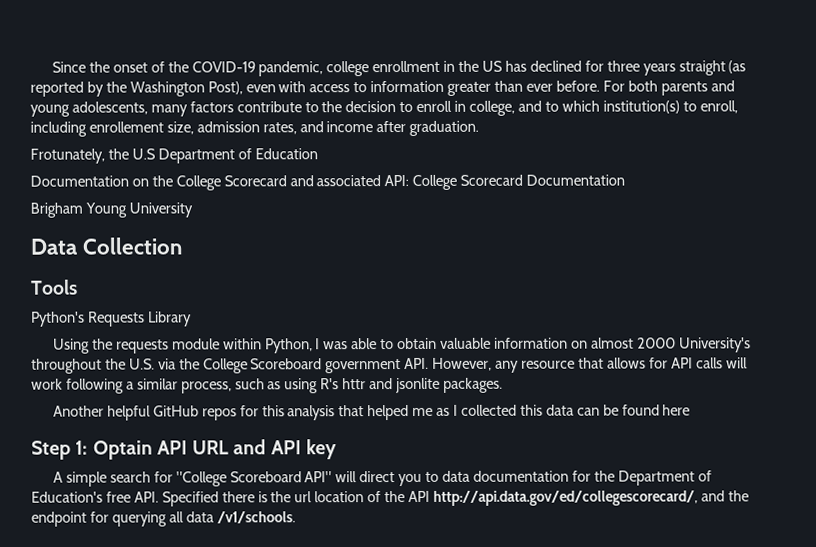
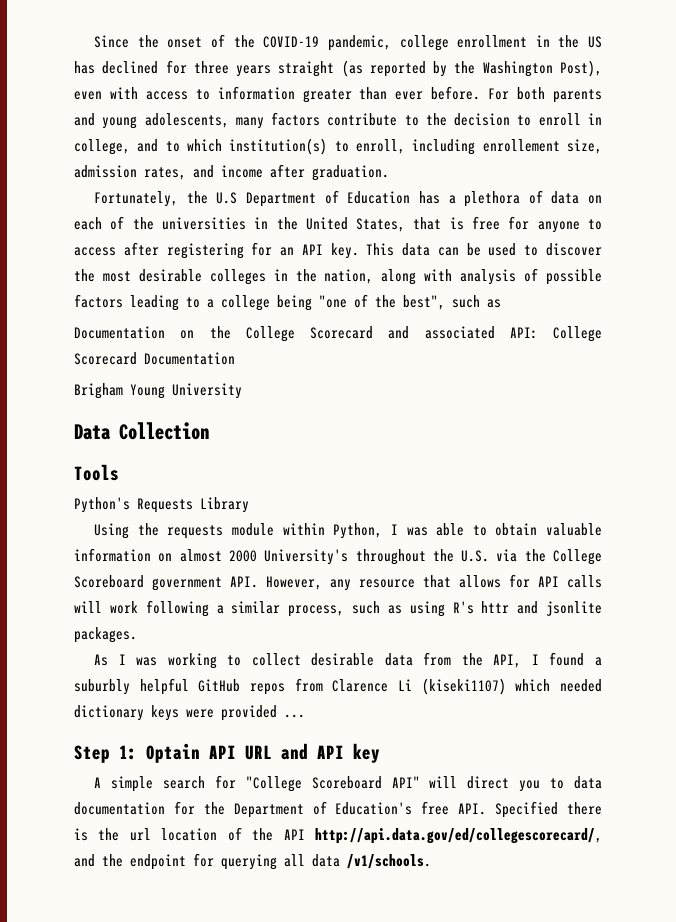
- Frotunately, the U.S Department of Education
+ Fortunately, the U.S Department of Education has a plethora of data on each of the universities in the United States, that is free for anyone to access after registering for an API key. This data can be used to discover the most desirable colleges in the nation, along with analysis of possible factors leading to a college being "one of the best", such as
- Another helpful GitHub repos for this analysis that helped me as I collected this data can be found here
+ As I was working to collect desirable data from the API, I found a suburbly helpful GitHub repos from Clarence Li (kiseki1107) which needed dictionary keys were provided ...

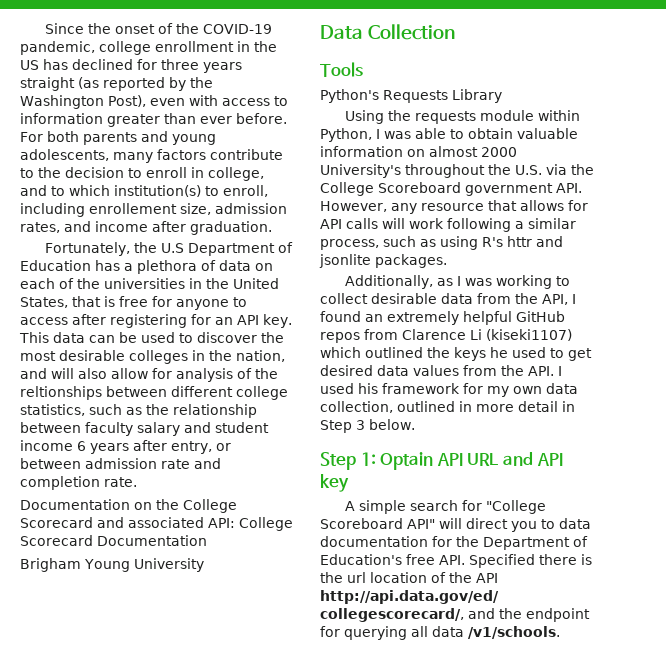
- This data can be used to discover the most desirable colleges in the nation, along with analysis of possible factors leading to a college being "one of the best", such as
+ This data can be used to discover the most desirable colleges in the nation, and will also allow for analysis of the reltionships between different college statistics, such as the relationship between faculty salary and student income 6 years after entry, or between admission rate and completion rate.
- As I was working to collect desirable data from the API, I found a suburbly helpful GitHub repos from Clarence Li (kiseki1107) which needed dictionary keys were provided ...
+ Additionally, as I was working to collect desirable data from the API, I found an extremely helpful GitHub repos from Clarence Li (kiseki1107) which outlined the keys he used to get desired data values from the API. I used his framework for my own data collection, outlined in more detail in Step 3 below.

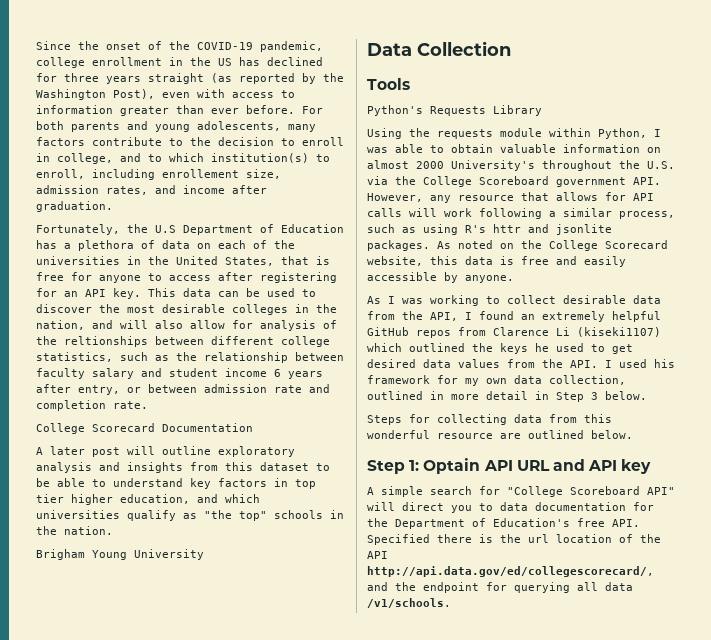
- Documentation on the College Scorecard and associated API: College Scorecard Documentation
+ College Scorecard Documentation
+ A later post will outline exploratory analysis and insights from this dataset to be able to understand key factors in top tier higher education, and which universities qualify as "the top" schools in the nation.
- Using the requests module within Python, I was able to obtain valuable information on almost 2000 University's throughout the U.S. via the College Scoreboard government API. However, any resource that allows for API calls will work following a similar process, such as using R's httr and jsonlite packages.
- Additionally, as I was working to collect desirable data from the API, I found an extremely helpful GitHub repos from Clarence Li (kiseki1107) which outlined the keys he used to get desired data values from the API. I used his framework for my own data collection, outlined in more detail in Step 3 below.
+ Using the requests module within Python, I was able to obtain valuable information on almost 2000 University's throughout the U.S. via the College Scoreboard government API. However, any resource that allows for API calls will work following a similar process, such as using R's httr and jsonlite packages. As noted on the College Scorecard website, this data is free and easily accessible by anyone.
+ As I was working to collect desirable data from the API, I found an extremely helpful GitHub repos from Clarence Li (kiseki1107) which outlined the keys he used to get desired data values from the API. I used his framework for my own data collection, outlined in more detail in Step 3 below.
+ Steps for collecting data from this wonderful resource are outlined below.

